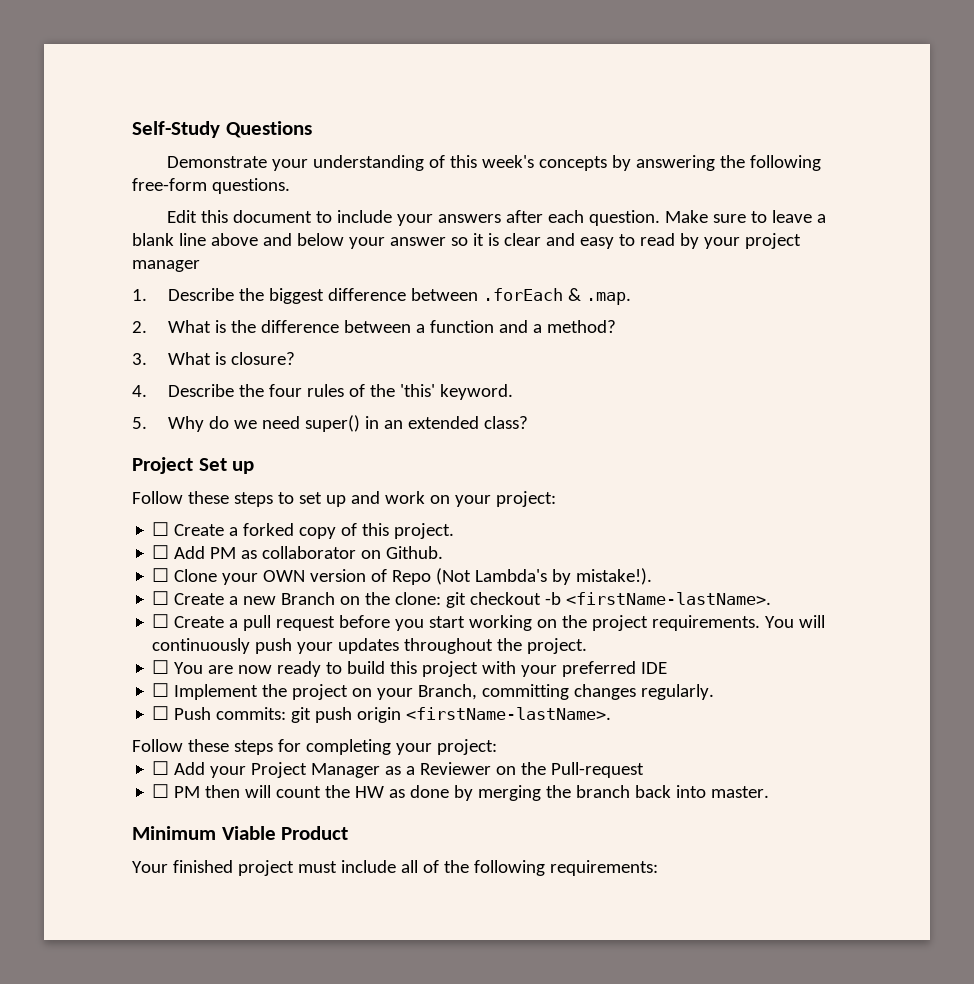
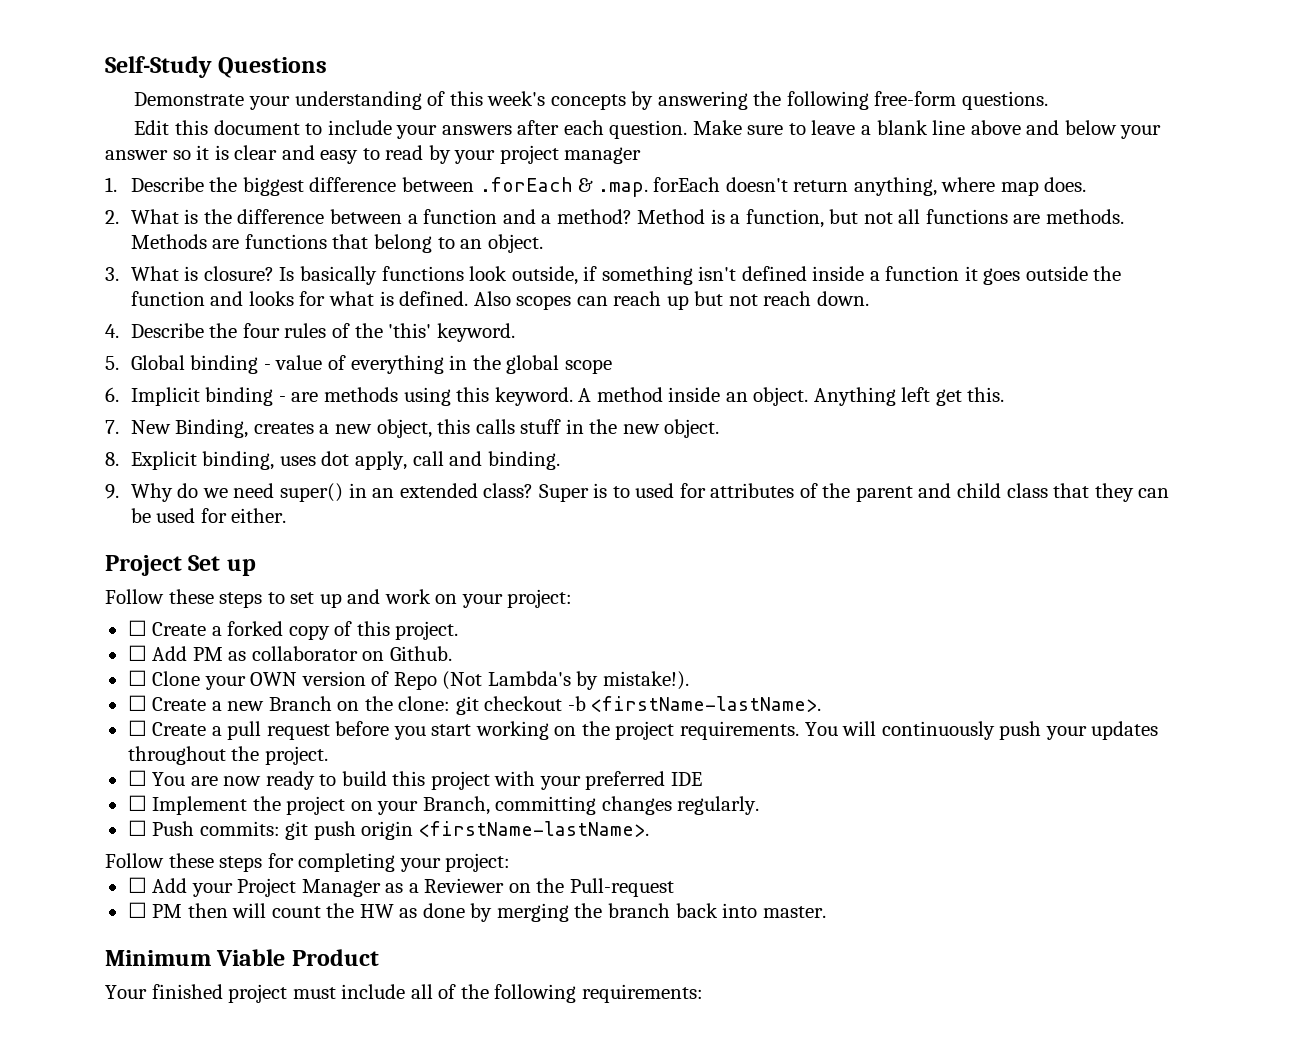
- 1. Describe the biggest difference between .forEach & .map.
+ 1. Describe the biggest difference between .forEach & .map. forEach doesn't return anything, where map does.
- 2. What is the difference between a function and a method?
- 3. What is closure?
+ 2. What is the difference between a function and a method? Method is a function, but not all functions are methods. Methods are functions that belong to an object.
+ 3. What is closure? Is basically functions look outside, if something isn't defined inside a function it goes outside the function and looks for what is defined. Also scopes can reach up but not reach down.
- 5. Why do we need super() in an extended class?
+ 5. Global binding - value of everything in the global scope
+ 6. Implicit binding - are methods using this keyword. A method inside an object. Anything left get this.
+ 7. New Binding, creates a new object, this calls stuff in the new object.
+ 8. Explicit binding, uses dot apply, call and binding.
+ 9. Why do we need super() in an extended class? Super is to used for attributes of the parent and child class that they can be used for either.

